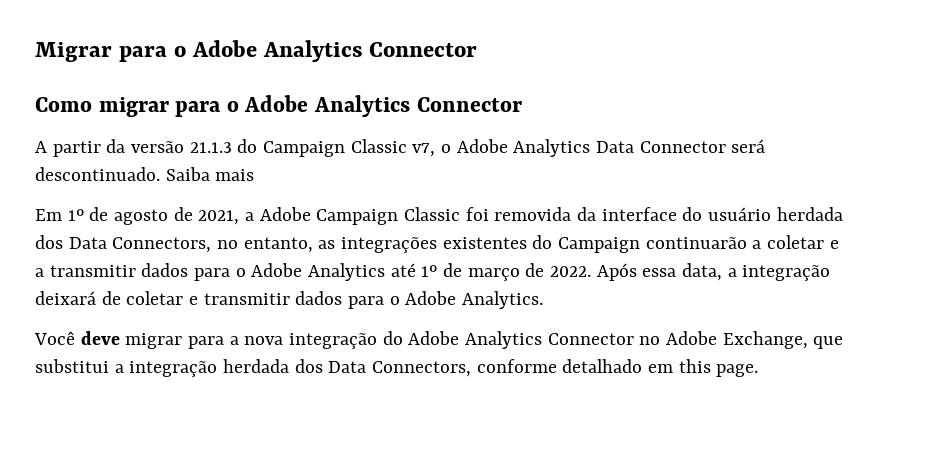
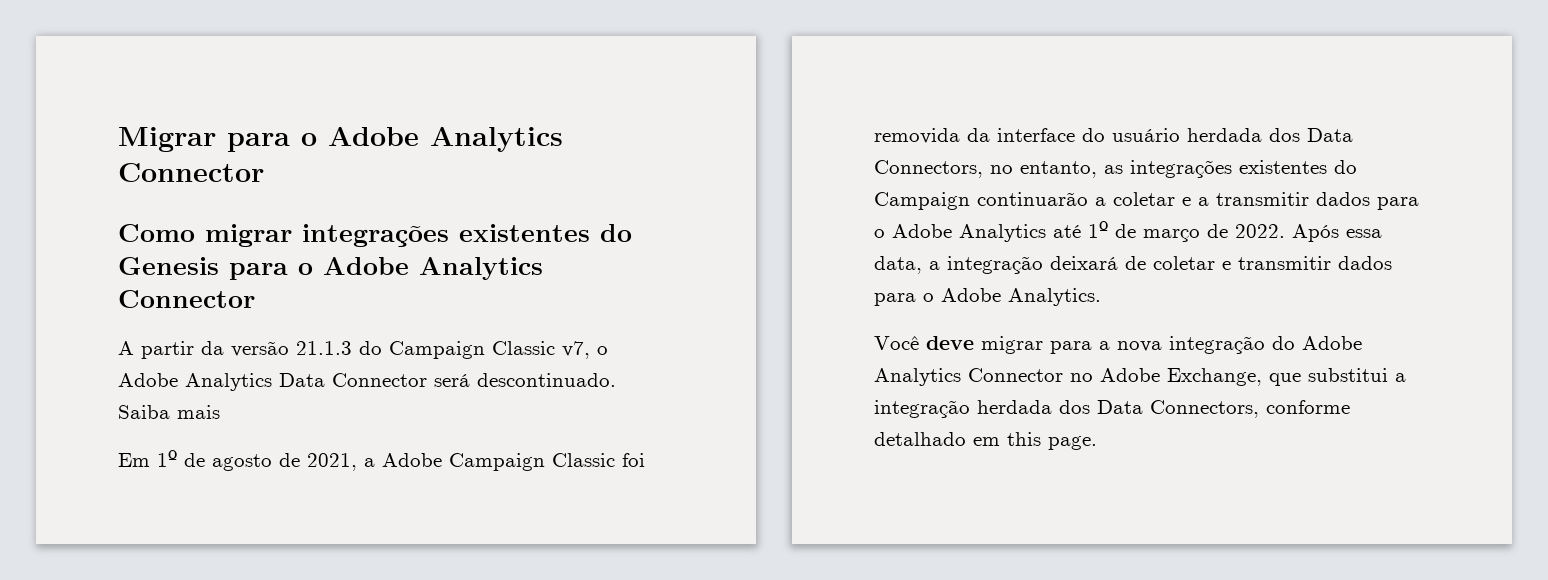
- Como migrar para o Adobe Analytics Connector
+ Como migrar integrações existentes do Genesis para o Adobe Analytics Connector

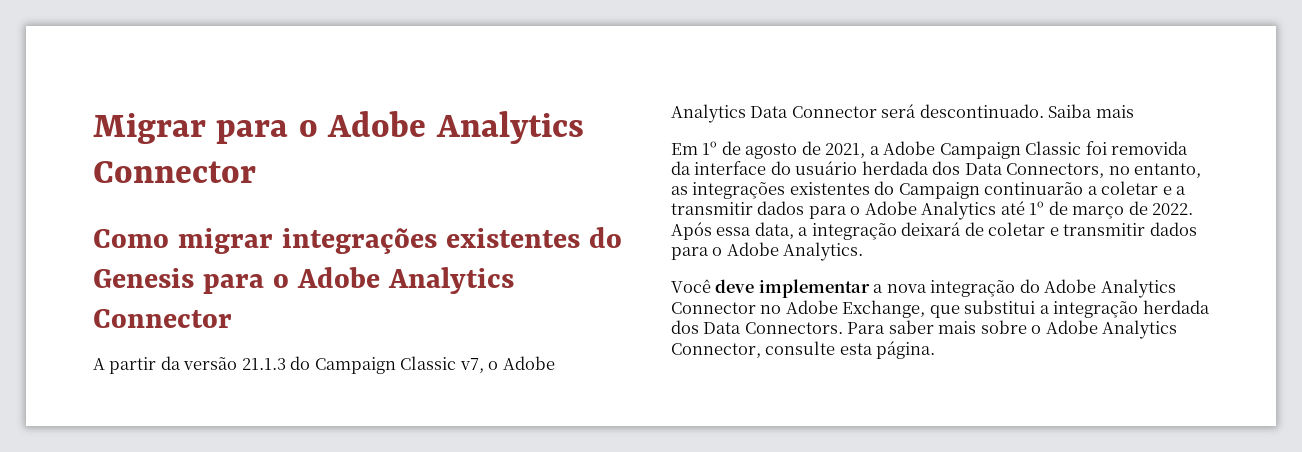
- Você deve migrar para a nova integração do Adobe Analytics Connector no Adobe Exchange, que substitui a integração herdada dos Data Connectors, conforme detalhado em this page.
+ Você deve implementar a nova integração do Adobe Analytics Connector no Adobe Exchange, que substitui a integração herdada dos Data Connectors. Para saber mais sobre o Adobe Analytics Connector, consulte esta página.

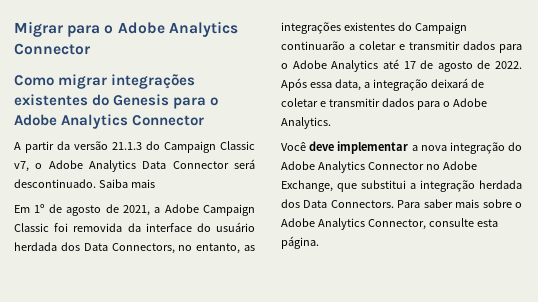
- Em 1º de agosto de 2021, a Adobe Campaign Classic foi removida da interface do usuário herdada dos Data Connectors, no entanto, as integrações existentes do Campaign continuarão a coletar e a transmitir dados para o Adobe Analytics até 1º de março de 2022.
+ Em 1º de agosto de 2021, a Adobe Campaign Classic foi removida da interface do usuário herdada dos Data Connectors, no entanto, as integrações existentes do Campaign continuarão a coletar e transmitir dados para o Adobe Analytics até 17 de agosto de 2022.

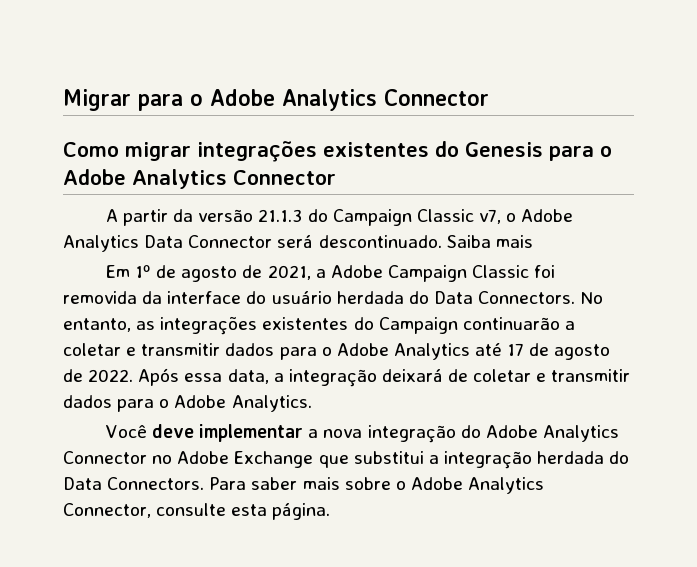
- Em 1º de agosto de 2021, a Adobe Campaign Classic foi removida da interface do usuário herdada dos Data Connectors, no entanto, as integrações existentes do Campaign continuarão a coletar e transmitir dados para o Adobe Analytics até 17 de agosto de 2022.
+ Em 1º de agosto de 2021, a Adobe Campaign Classic foi removida da interface do usuário herdada do Data Connectors. No entanto, as integrações existentes do Campaign continuarão a coletar e transmitir dados para o Adobe Analytics até 17 de agosto de 2022.
- Você deve implementar a nova integração do Adobe Analytics Connector no Adobe Exchange, que substitui a integração herdada dos Data Connectors.
+ Você deve implementar a nova integração do Adobe Analytics Connector no Adobe Exchange que substitui a integração herdada do Data Connectors.

